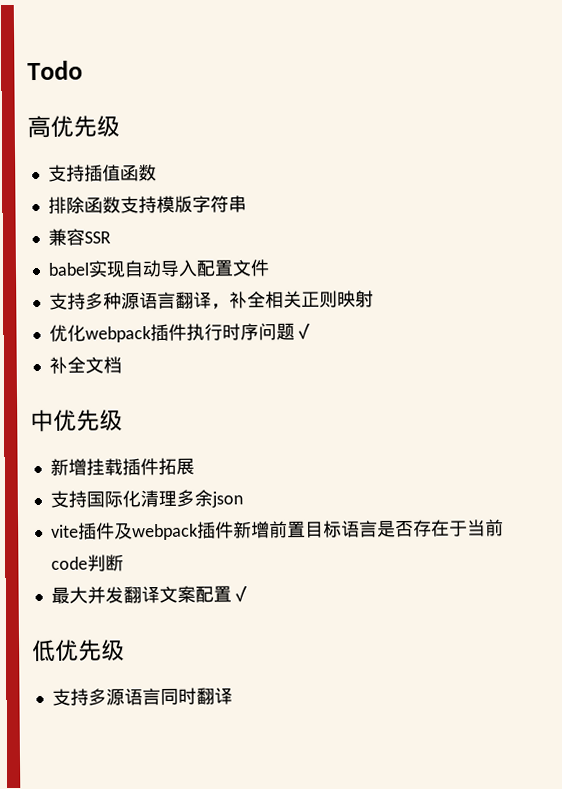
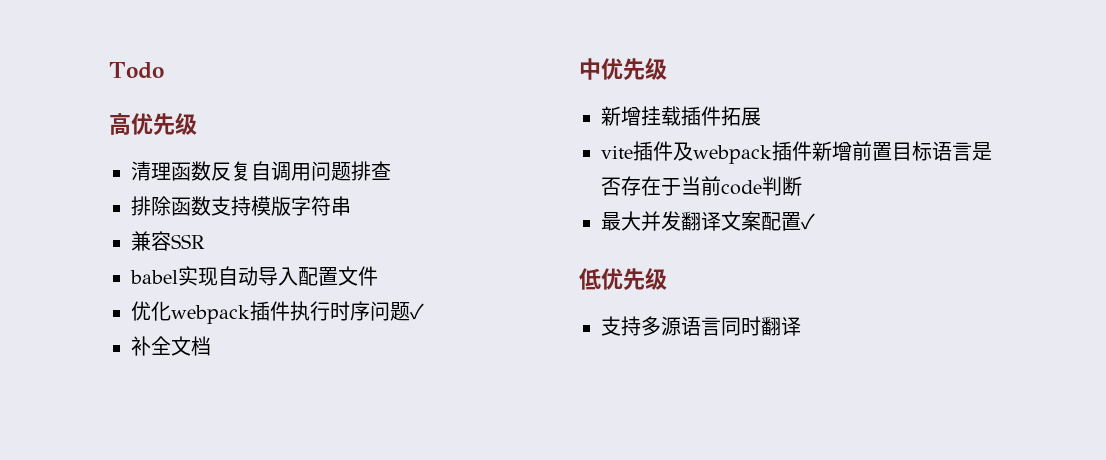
- 支持插值函数
+ 清理函数反复自调用问题排查
- 支持多种源语言翻译，补全相关正则映射
- 支持国际化清理多余json

